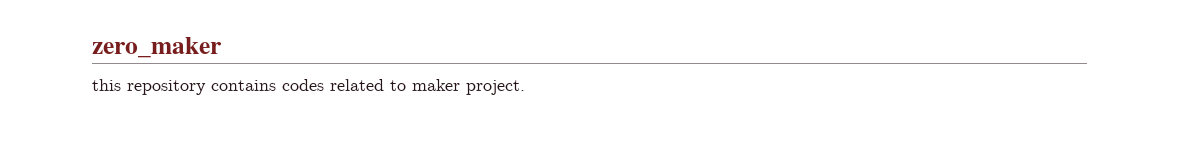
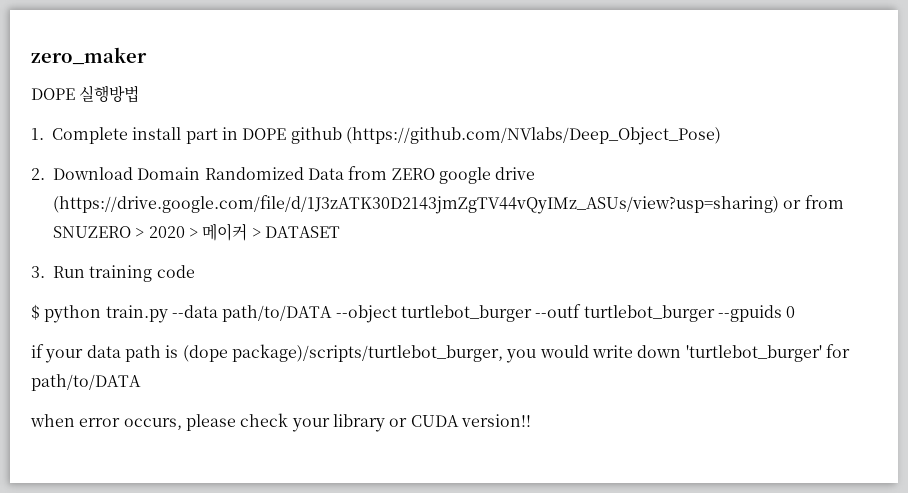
- this repository contains codes related to maker project.
+ DOPE 실행방법
+ 1. Complete install part in DOPE github (https://github.com/NVlabs/Deep_Object_Pose)
+ 2. Download Domain Randomized Data from ZERO google drive (https://drive.google.com/file/d/1J3zATK30D2143jmZgTV44vQyIMz_ASUs/view?usp=sharing) or from SNUZERO > 2020 > 메이커 > DATASET
+ 3. Run training code
+ $ python train.py --data path/to/DATA --object turtlebot_burger --outf turtlebot_burger --gpuids 0
+ if your data path is (dope package)/scripts/turtlebot_burger, you would write down 'turtlebot_burger' for path/to/DATA
+ when error occurs, please check your library or CUDA version!!

